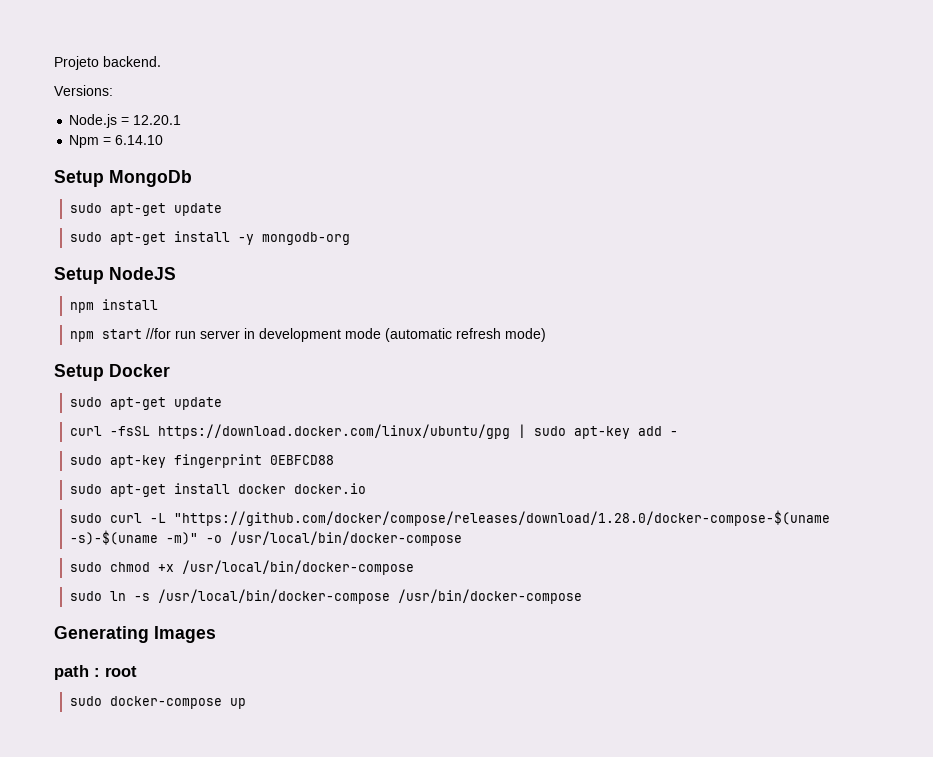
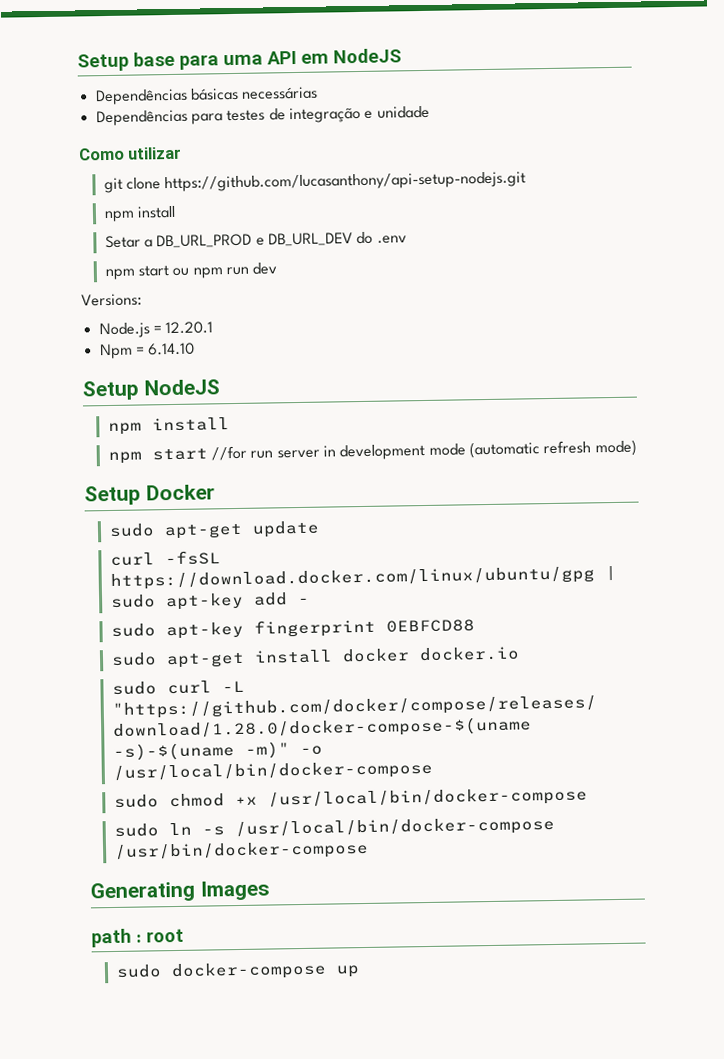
- Projeto backend.
+ Setup base para uma API em NodeJS
+ Dependências básicas necessárias
+ Dependências para testes de integração e unidade
+ Como utilizar
+ git clone https://github.com/lucasanthony/api-setup-nodejs.git
+ npm install
+ Setar a DB_URL_PROD e DB_URL_DEV do .env
+ npm start ou npm run dev
- Setup MongoDb
- sudo apt-get update
- sudo apt-get install -y mongodb-org

